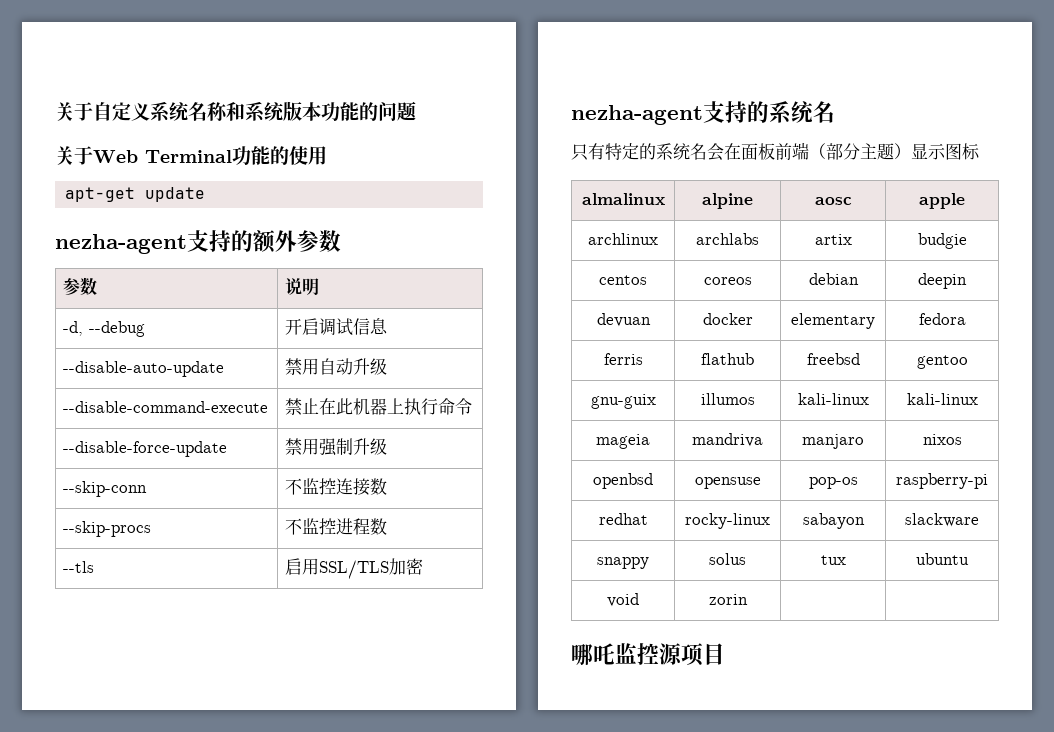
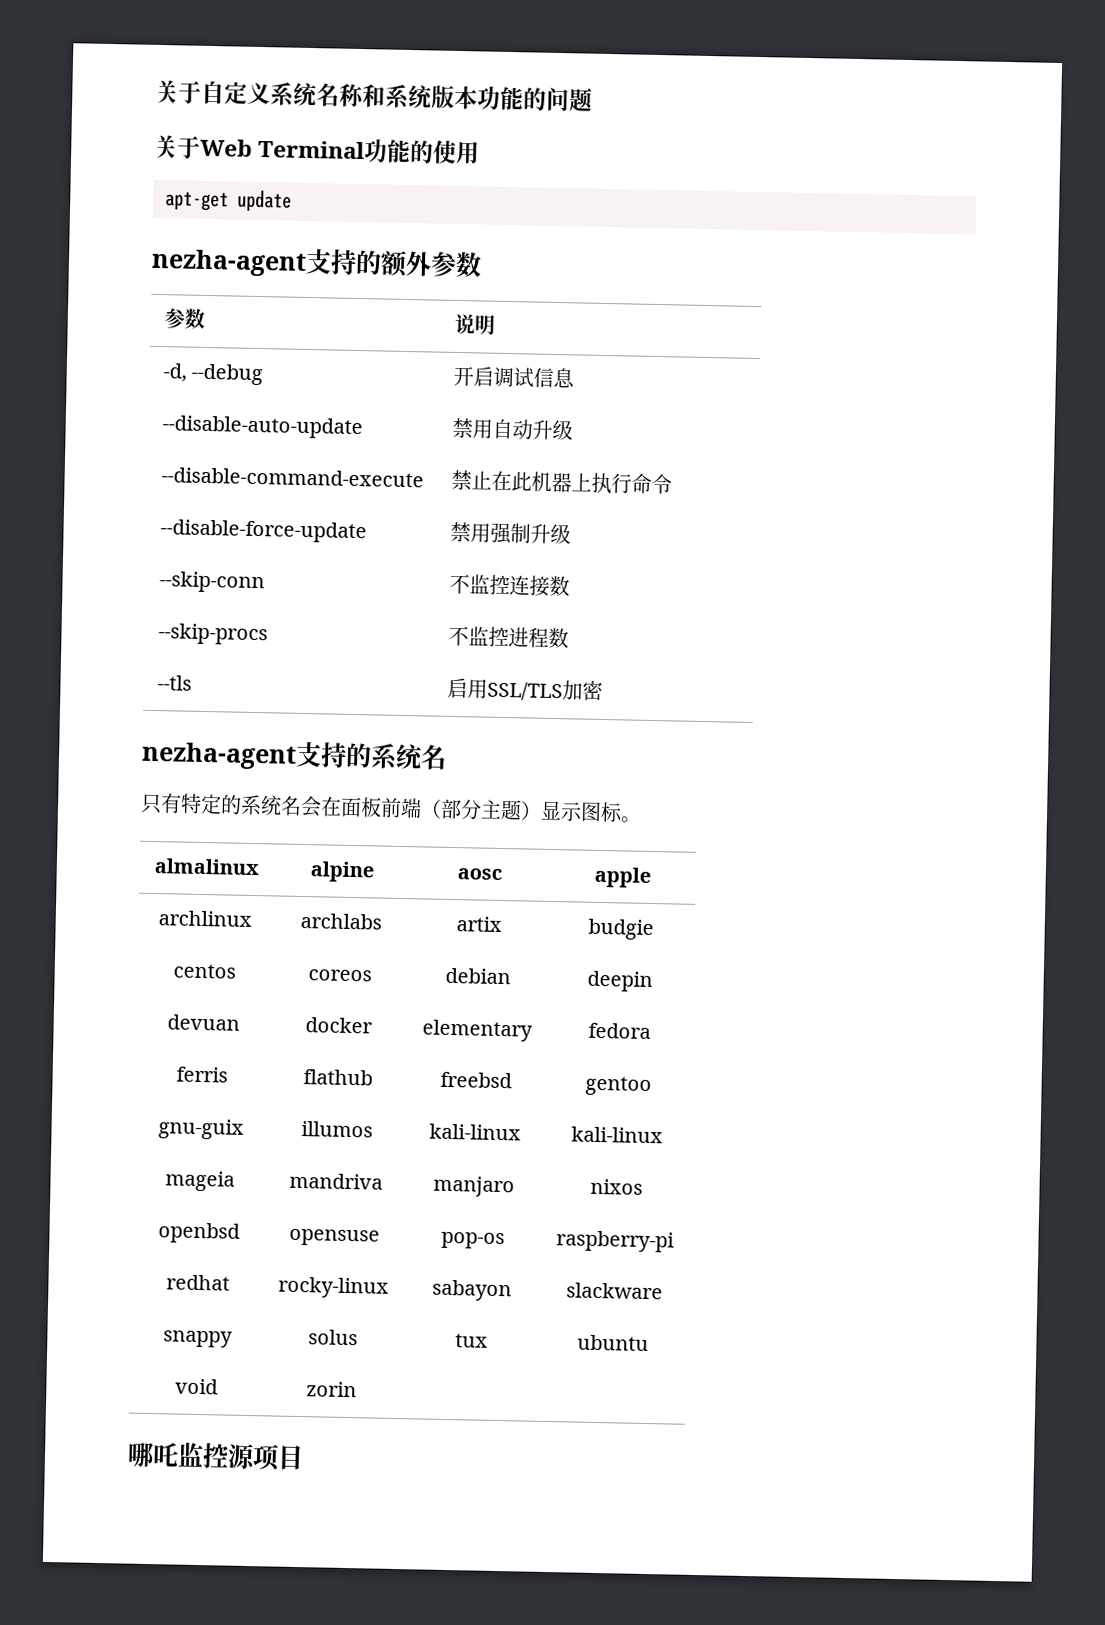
- 只有特定的系统名会在面板前端（部分主题）显示图标
+ 只有特定的系统名会在面板前端（部分主题）显示图标。

